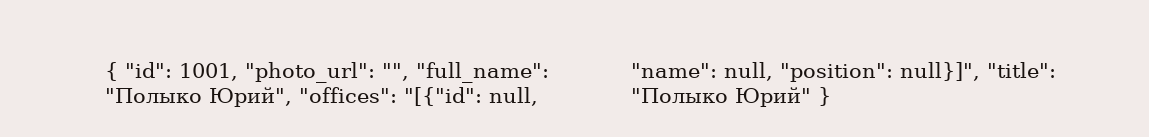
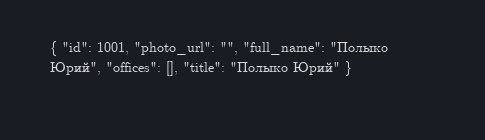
- { "id": 1001, "photo_url": "", "full_name": "Полыко Юрий", "offices": "[{"id": null, "name": null, "position": null}]", "title": "Полыко Юрий" }
+ { "id": 1001, "photo_url": "", "full_name": "Полыко Юрий", "offices": [], "title": "Полыко Юрий" }

